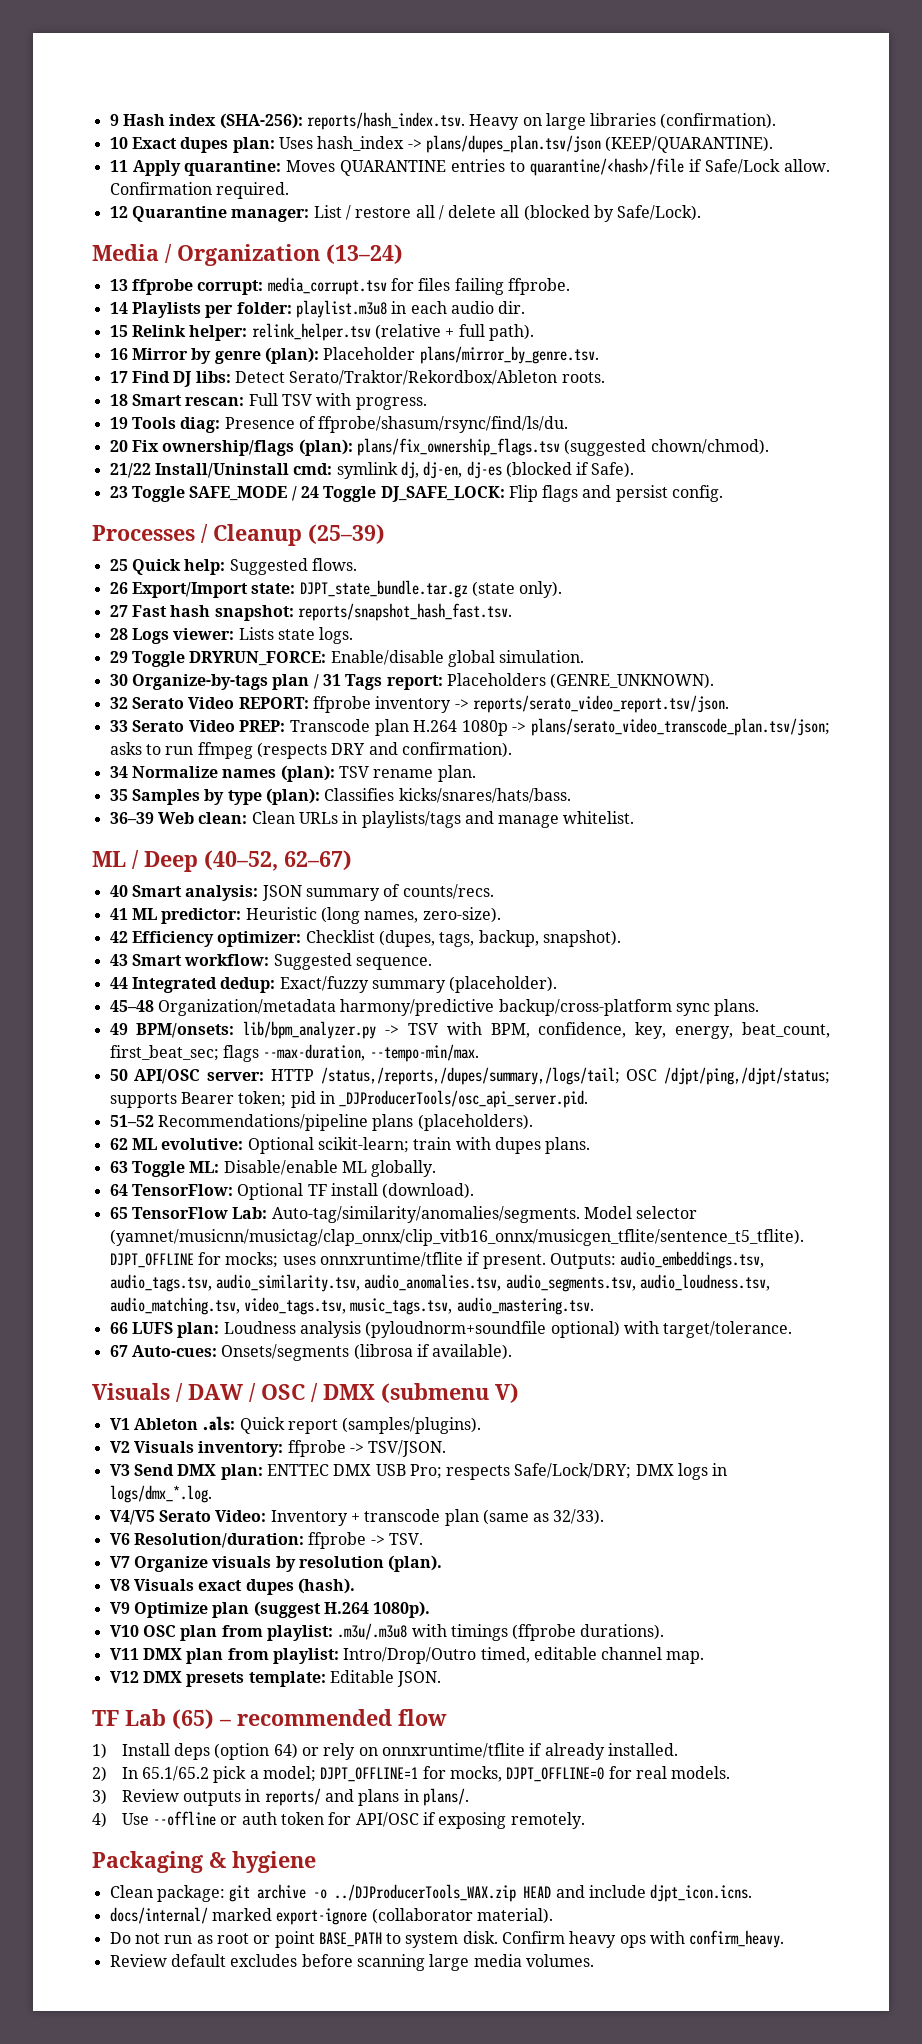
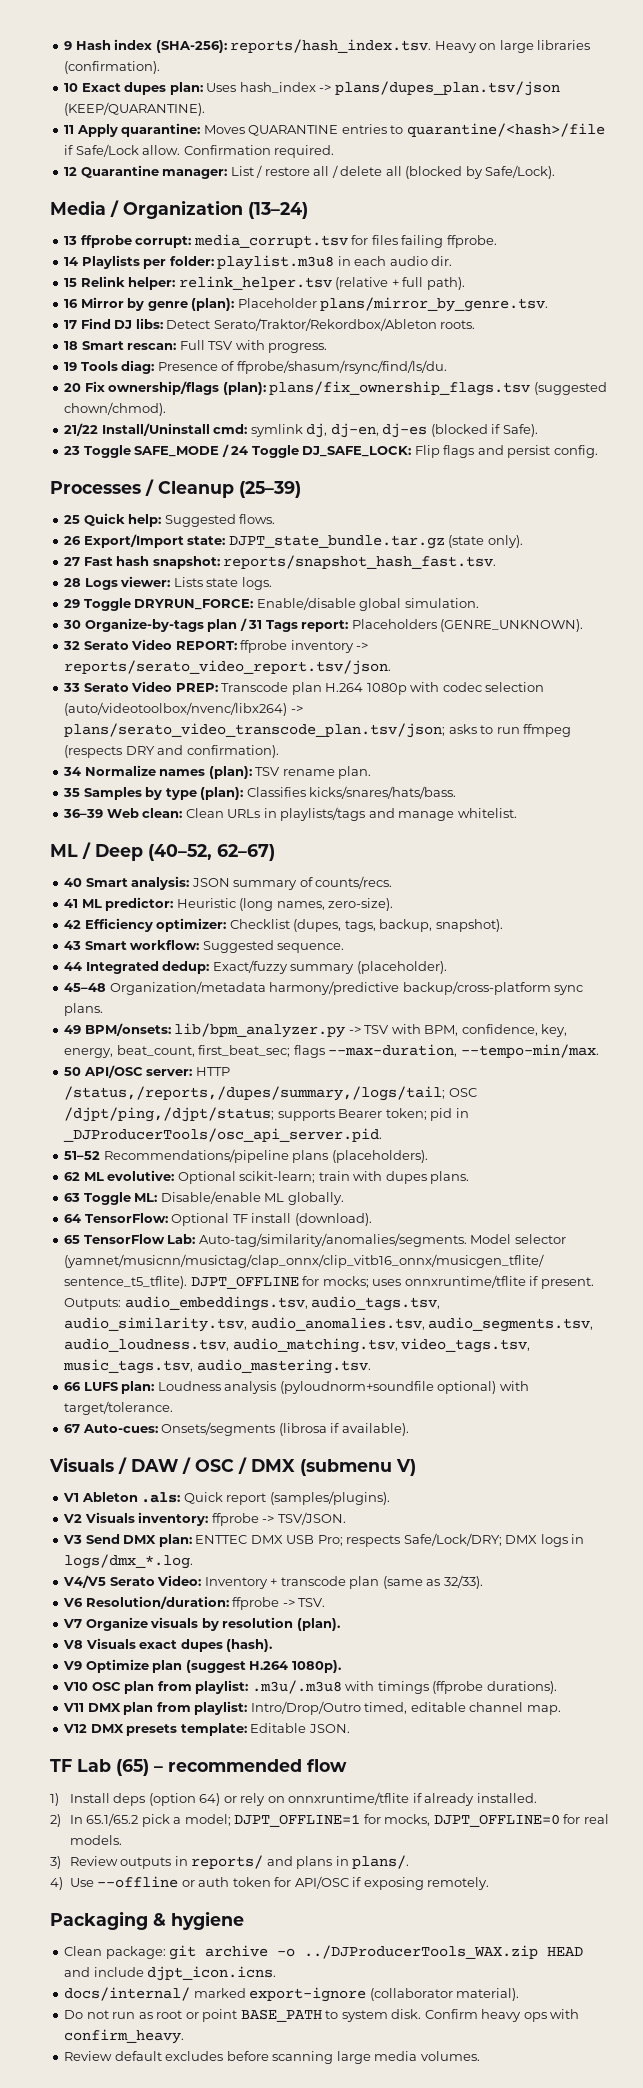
- 33 Serato Video PREP: Transcode plan H.264 1080p -> plans/serato_video_transcode_plan.tsv/json; asks to run ffmpeg (respects DRY and confirmation).
+ 33 Serato Video PREP: Transcode plan H.264 1080p with codec selection (auto/videotoolbox/nvenc/libx264) -> plans/serato_video_transcode_plan.tsv/json; asks to run ffmpeg (respects DRY and confirmation).

